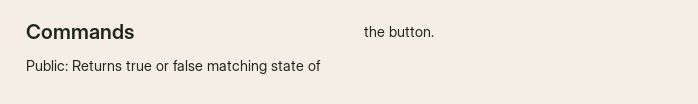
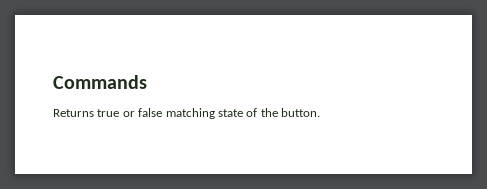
- Public: Returns true or false matching state of the button.
+ Returns true or false matching state of the button.

